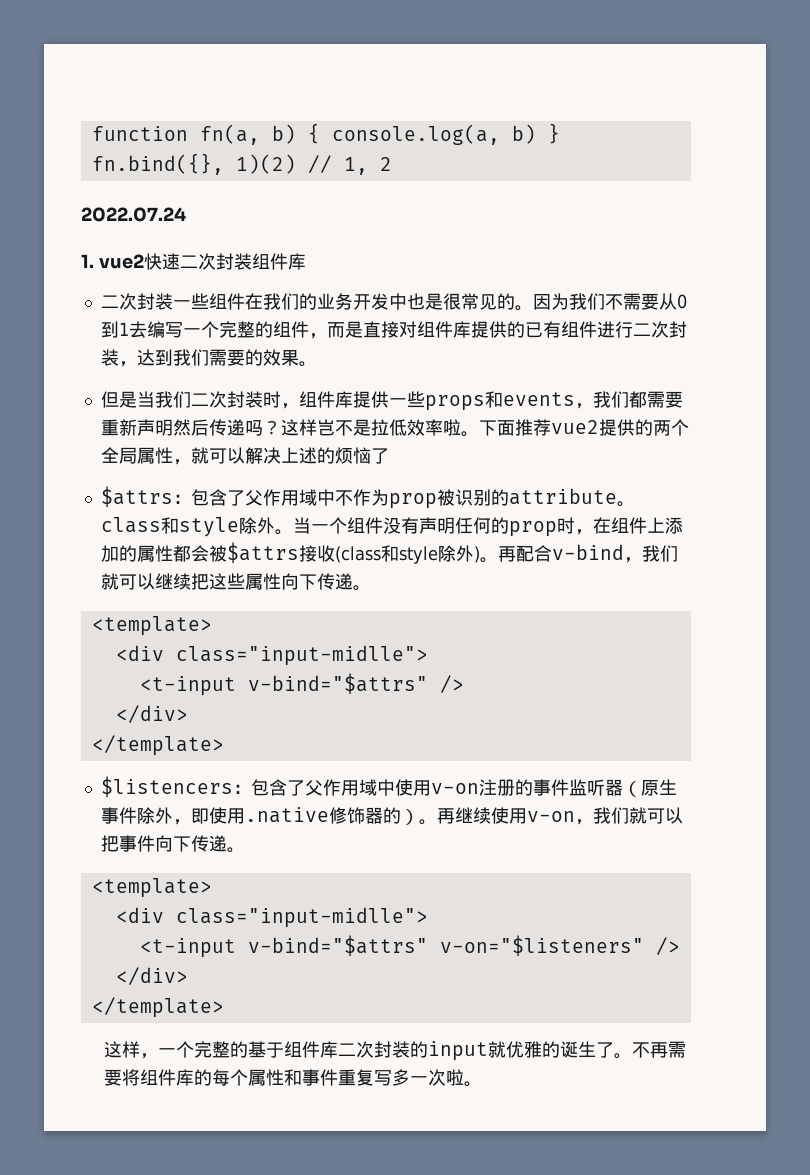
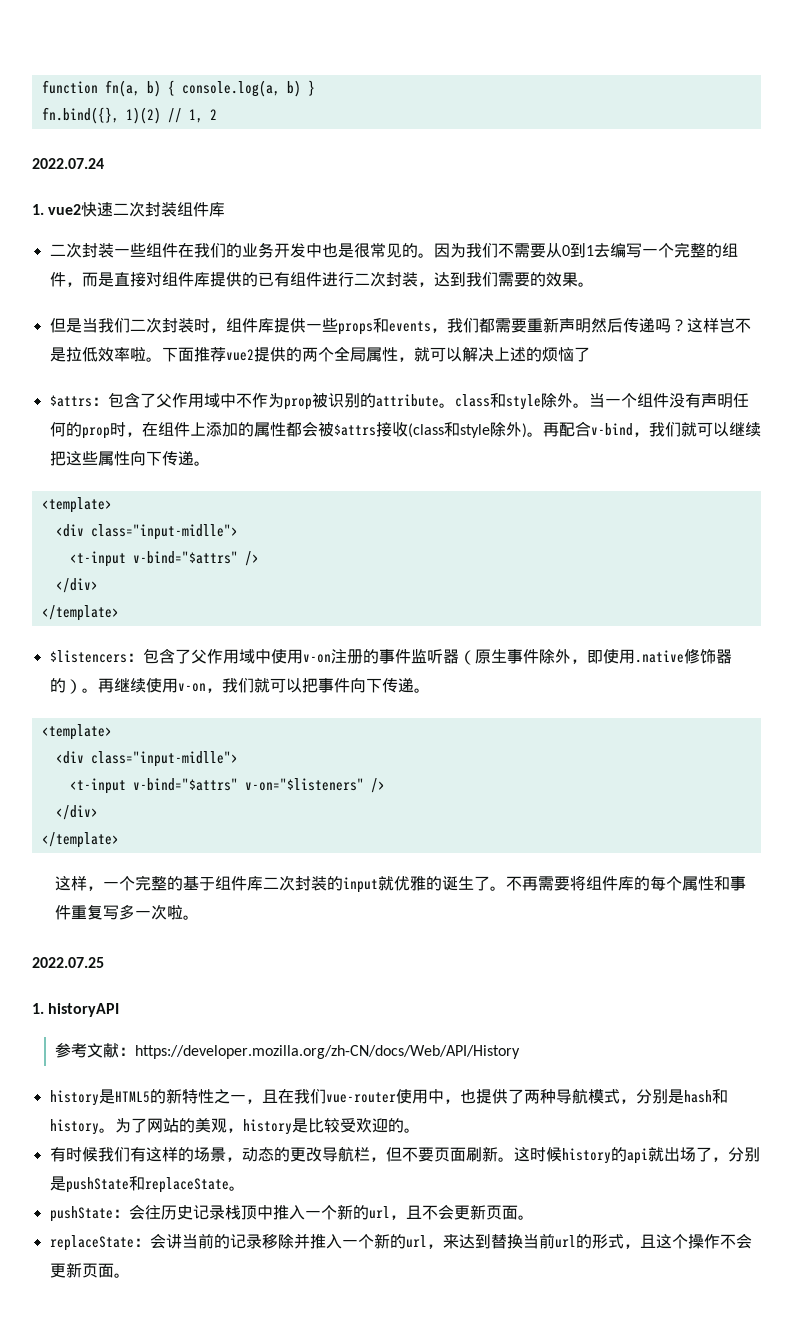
+ 2022.07.25
+ 1. historyAPI
+ 参考文献：https://developer.mozilla.org/zh-CN/docs/Web/API/History
+ history是HTML5的新特性之一，且在我们vue-router使用中，也提供了两种导航模式，分别是hash和history。为了网站的美观，history是比较受欢迎的。
+ 有时候我们有这样的场景，动态的更改导航栏，但不要页面刷新。这时候history的api就出场了，分别是pushState和replaceState。
+ pushState：会往历史记录栈顶中推入一个新的url，且不会更新页面。
+ replaceState：会讲当前的记录移除并推入一个新的url，来达到替换当前url的形式，且这个操作不会更新页面。

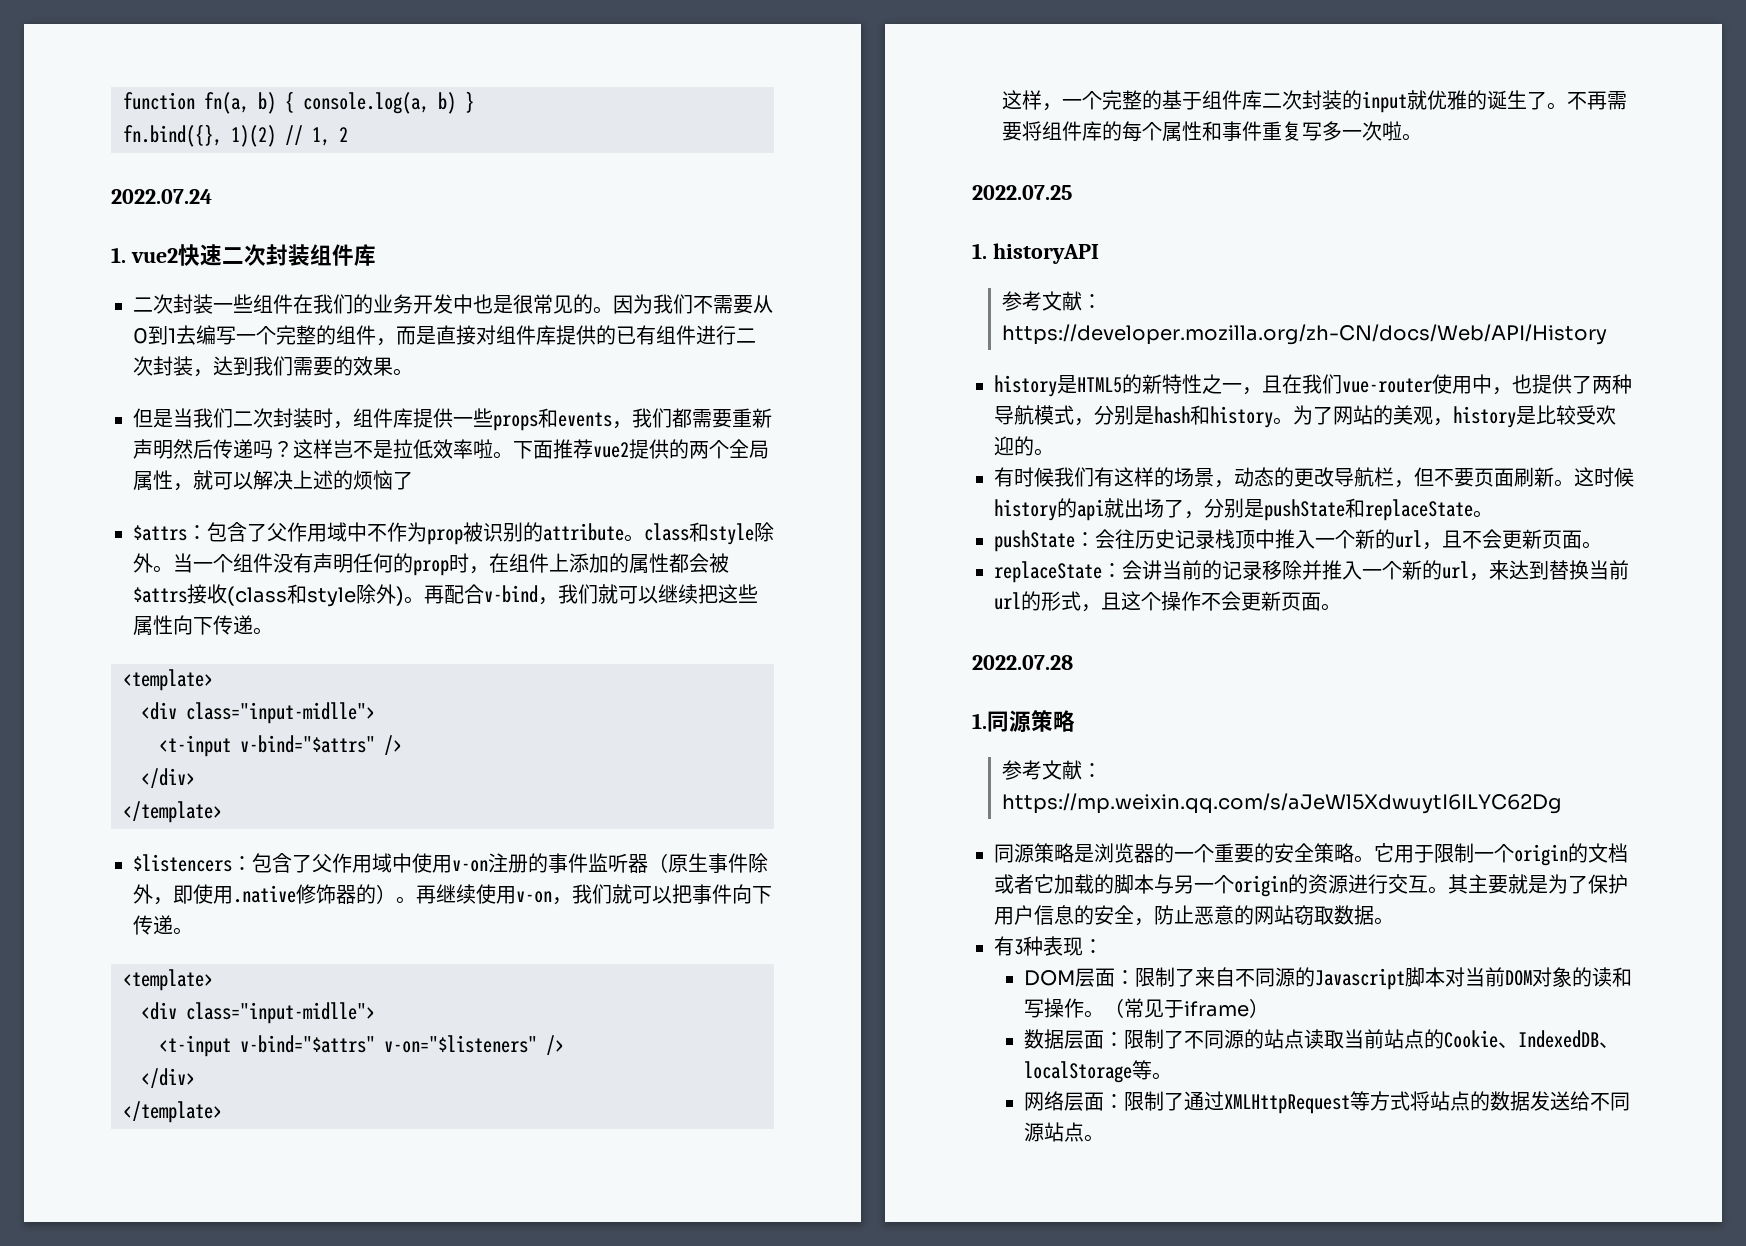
+ 2022.07.28
+ 1.同源策略
+ 参考文献：https://mp.weixin.qq.com/s/aJeWl5XdwuytI6ILYC62Dg
+ 同源策略是浏览器的一个重要的安全策略。它用于限制一个origin的文档或者它加载的脚本与另一个origin的资源进行交互。其主要就是为了保护用户信息的安全，防止恶意的网站窃取数据。
+ 有3种表现：
+ DOM层面：限制了来自不同源的Javascript脚本对当前DOM对象的读和写操作。（常见于iframe）
+ 数据层面：限制了不同源的站点读取当前站点的Cookie、IndexedDB、localStorage等。
+ 网络层面：限制了通过XMLHttpRequest等方式将站点的数据发送给不同源站点。

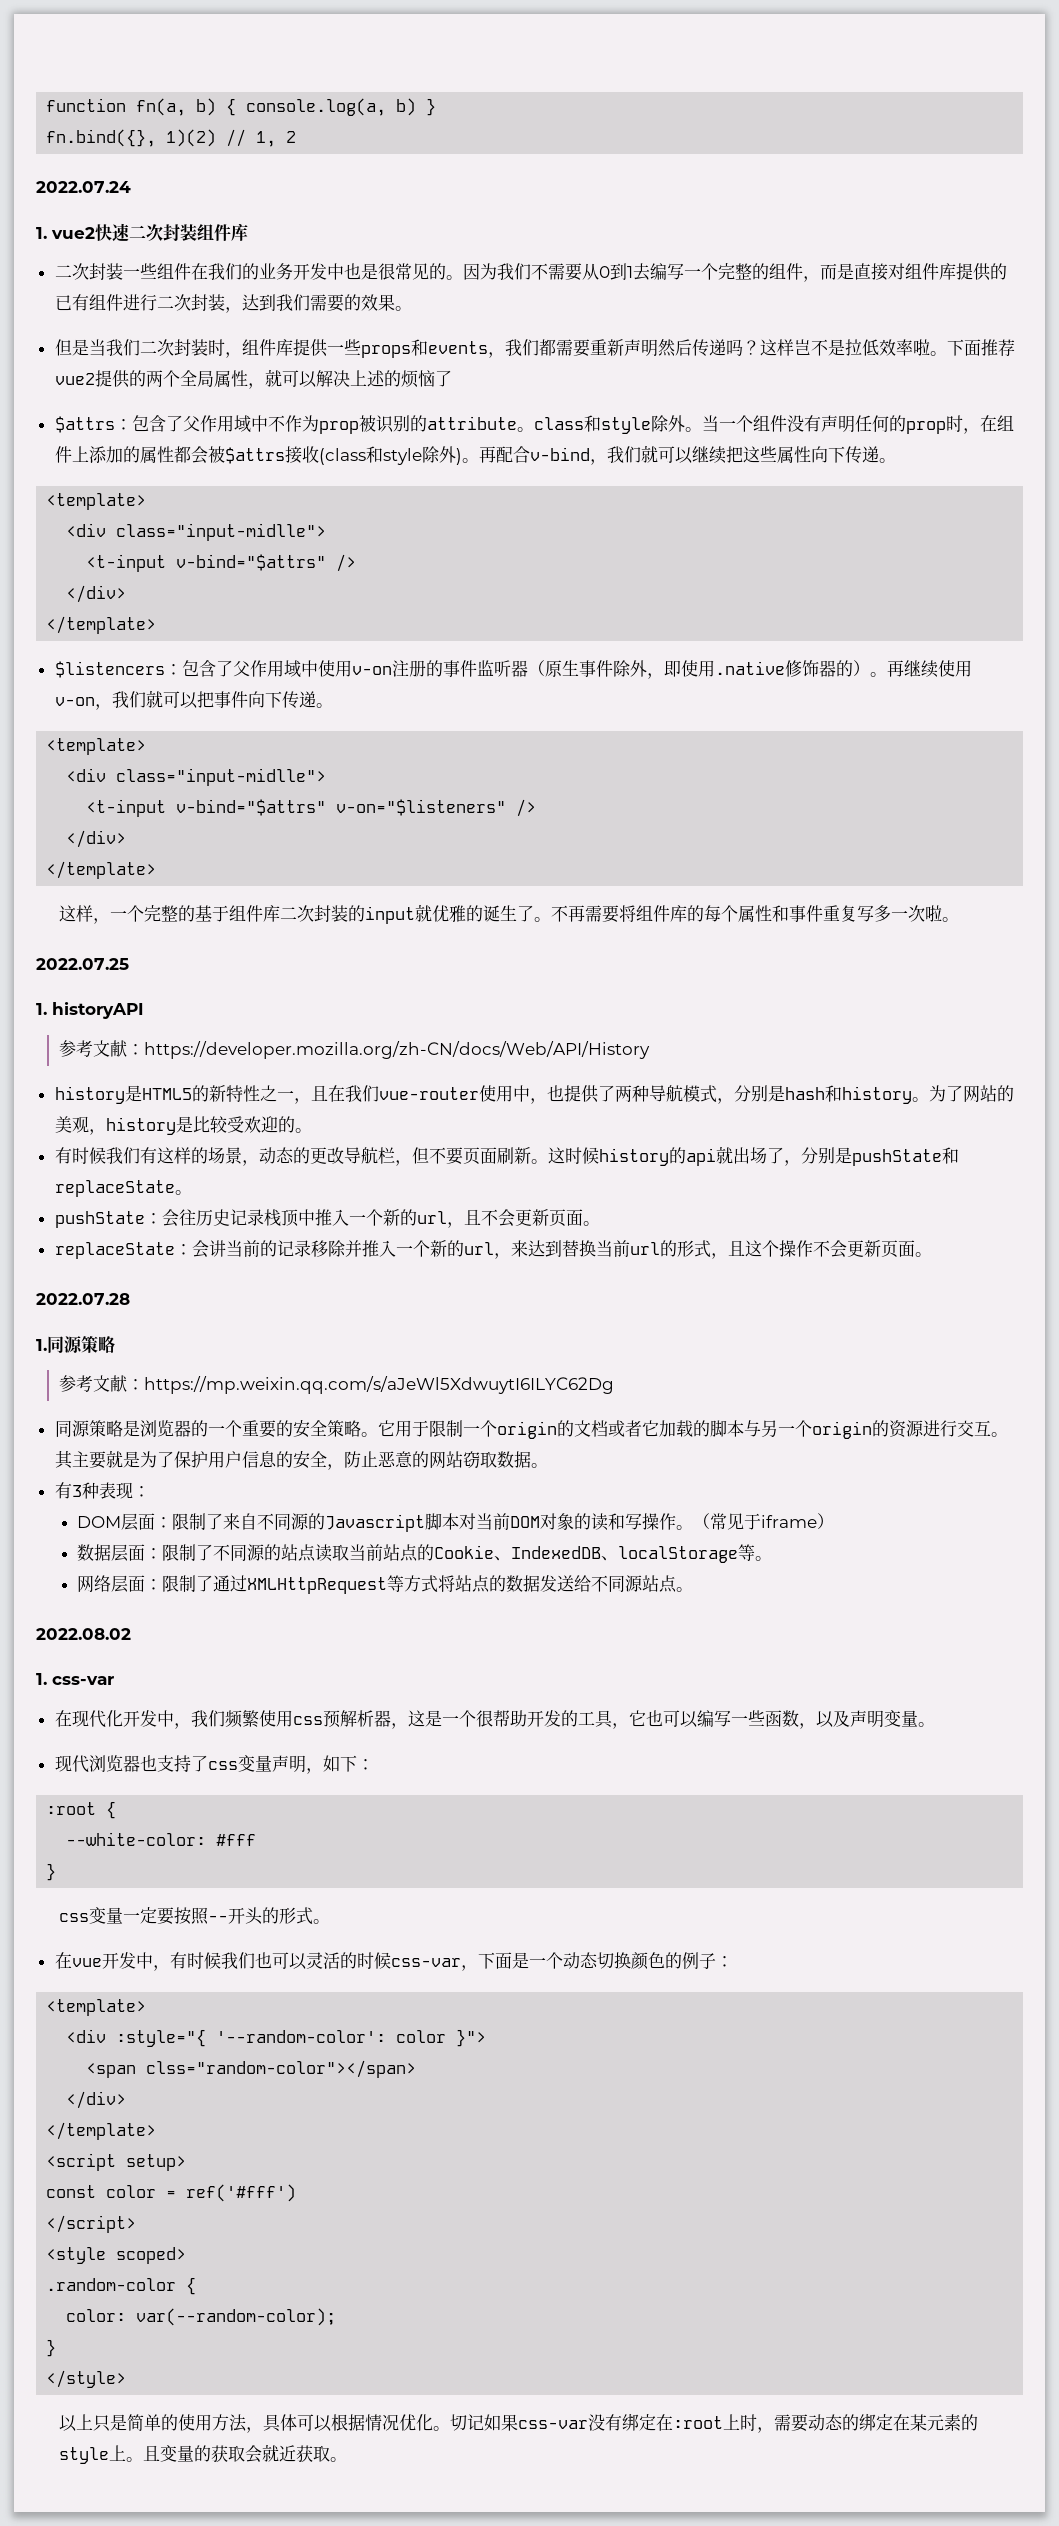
+ 2022.08.02
+ 1. css-var
+ 在现代化开发中，我们频繁使用css预解析器，这是一个很帮助开发的工具，它也可以编写一些函数，以及声明变量。
+ 现代浏览器也支持了css变量声明，如下：
+ :root {
+ --white-color: #fff
+ }
+ css变量一定要按照--开头的形式。
+ 在vue开发中，有时候我们也可以灵活的时候css-var，下面是一个动态切换颜色的例子：
+ <template>
+ <div :style="{ '--random-color': color }">
+ <span clss="random-color"></span>
+ </div>
+ </template>
+ <script setup>
+ const color = ref('#fff')
+ </script>
+ <style scoped>
+ .random-color {
+ color: var(--random-color);
+ }
+ </style>
+ 以上只是简单的使用方法，具体可以根据情况优化。切记如果css-var没有绑定在:root上时，需要动态的绑定在某元素的style上。且变量的获取会就近获取。

